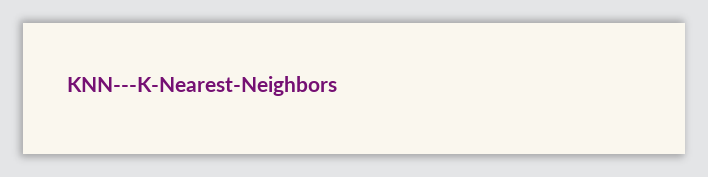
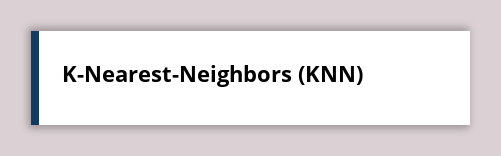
- KNN---K-Nearest-Neighbors
+ K-Nearest-Neighbors (KNN)

